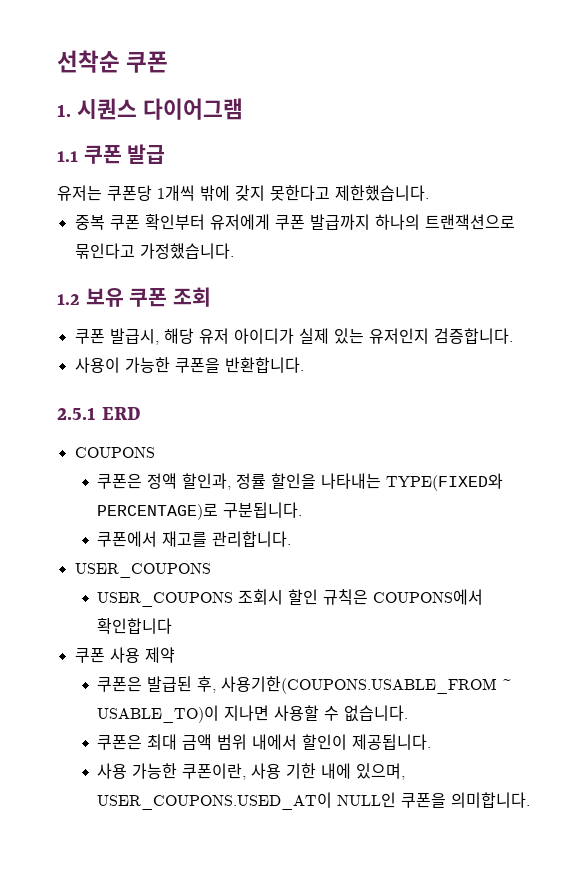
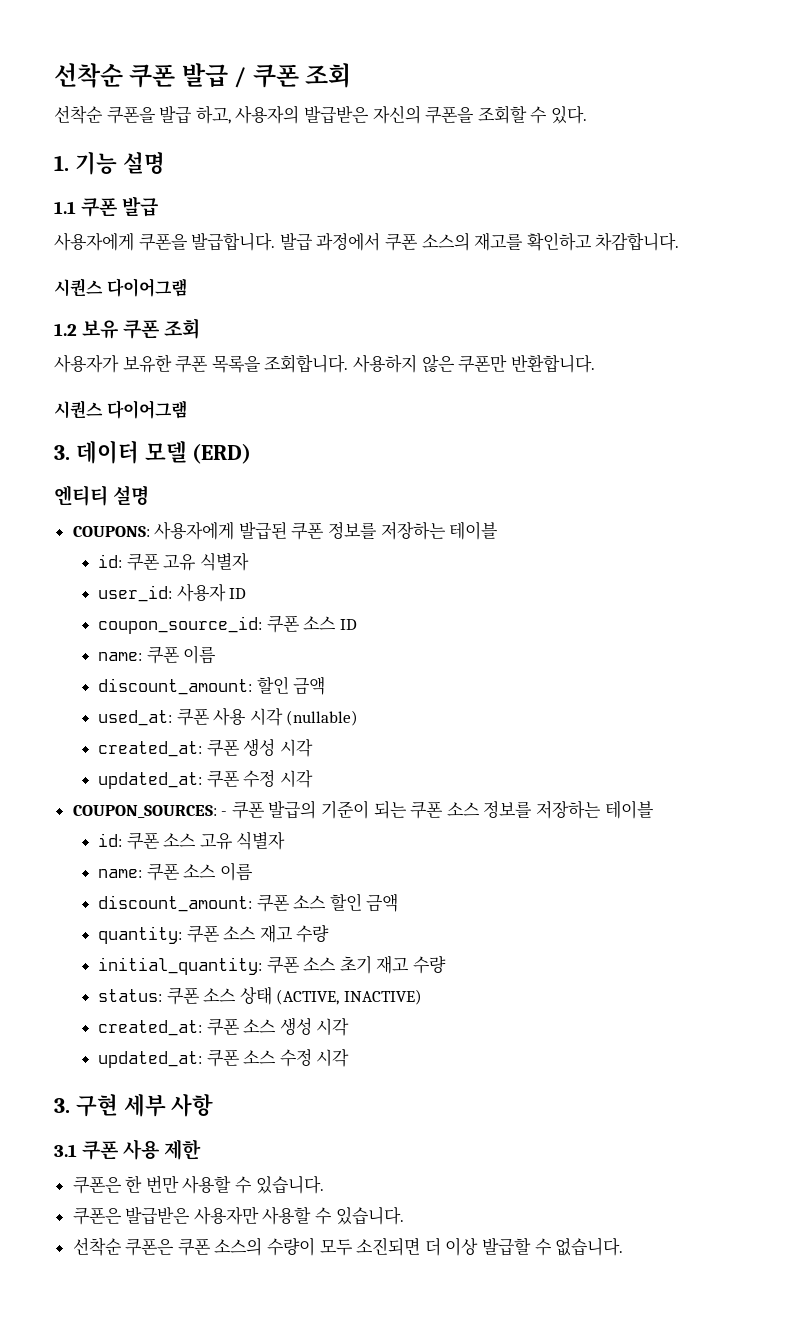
- 선착순 쿠폰
+ 선착순 쿠폰 발급 / 쿠폰 조회
+ 선착순 쿠폰을 발급 하고, 사용자의 발급받은 자신의 쿠폰을 조회할 수 있다.
- 1. 시퀀스 다이어그램
+ 1. 기능 설명
- 유저는 쿠폰당 1개씩 밖에 갖지 못한다고 제한했습니다.
- 중복 쿠폰 확인부터 유저에게 쿠폰 발급까지 하나의 트랜잭션으로 묶인다고 가정했습니다.
+ 사용자에게 쿠폰을 발급합니다. 발급 과정에서 쿠폰 소스의 재고를 확인하고 차감합니다.
+ 시퀀스 다이어그램
  1.2 보유 쿠폰 조회
- 쿠폰 발급시, 해당 유저 아이디가 실제 있는 유저인지 검증합니다.
- 사용이 가능한 쿠폰을 반환합니다.
- 2.5.1 ERD
- COUPONS
- 쿠폰은 정액 할인과, 정률 할인을 나타내는 TYPE(FIXED와 PERCENTAGE)로 구분됩니다.
- 쿠폰에서 재고를 관리합니다.
- USER_COUPONS
- USER_COUPONS 조회시 할인 규칙은 COUPONS에서 확인합니다
- 쿠폰 사용 제약
- 쿠폰은 발급된 후, 사용기한(COUPONS.USABLE_FROM ~ USABLE_TO)이 지나면 사용할 수 없습니다.
- 쿠폰은 최대 금액 범위 내에서 할인이 제공됩니다.
- 사용 가능한 쿠폰이란, 사용 기한 내에 있으며, USER_COUPONS.USED_AT이 NULL인 쿠폰을 의미합니다.
+ 사용자가 보유한 쿠폰 목록을 조회합니다. 사용하지 않은 쿠폰만 반환합니다.
+ 시퀀스 다이어그램
+ 3. 데이터 모델 (ERD)
+ 엔티티 설명
+ COUPONS: 사용자에게 발급된 쿠폰 정보를 저장하는 테이블
+ id: 쿠폰 고유 식별자
+ user_id: 사용자 ID
+ coupon_source_id: 쿠폰 소스 ID
+ name: 쿠폰 이름
+ discount_amount: 할인 금액
+ used_at: 쿠폰 사용 시각 (nullable)
+ created_at: 쿠폰 생성 시각
+ updated_at: 쿠폰 수정 시각
+ COUPON_SOURCES: - 쿠폰 발급의 기준이 되는 쿠폰 소스 정보를 저장하는 테이블
+ id: 쿠폰 소스 고유 식별자
+ name: 쿠폰 소스 이름
+ discount_amount: 쿠폰 소스 할인 금액
+ quantity: 쿠폰 소스 재고 수량
+ initial_quantity: 쿠폰 소스 초기 재고 수량
+ status: 쿠폰 소스 상태 (ACTIVE, INACTIVE)
+ created_at: 쿠폰 소스 생성 시각
+ updated_at: 쿠폰 소스 수정 시각
+ 3. 구현 세부 사항
+ 3.1 쿠폰 사용 제한
+ 쿠폰은 한 번만 사용할 수 있습니다.
+ 쿠폰은 발급받은 사용자만 사용할 수 있습니다.
+ 선착순 쿠폰은 쿠폰 소스의 수량이 모두 소진되면 더 이상 발급할 수 없습니다.

